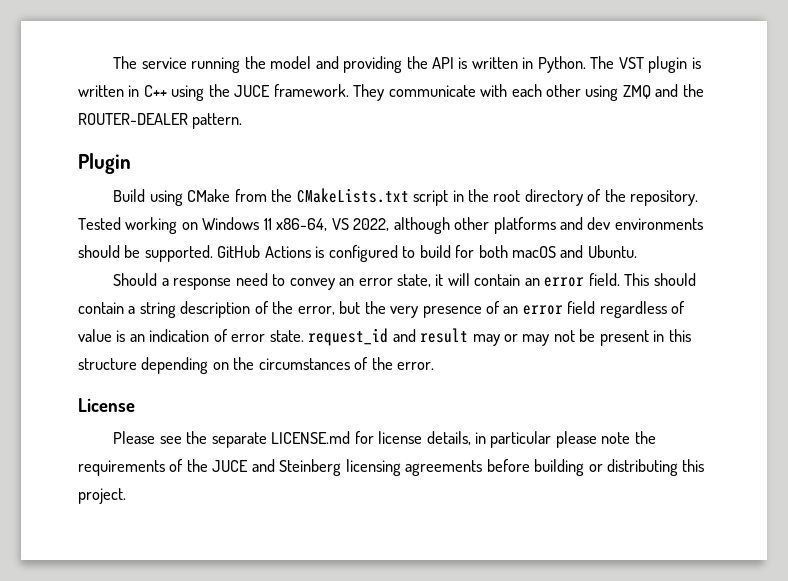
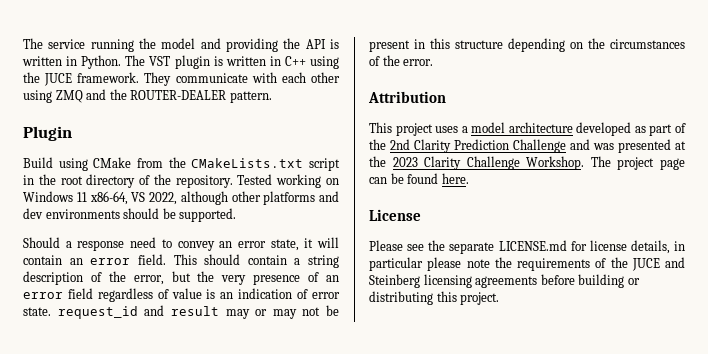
- GitHub Actions is configured to build for both macOS and Ubuntu.
+ Attribution
+ This project uses a model architecture developed as part of the 2nd Clarity Prediction Challenge and was presented at the 2023 Clarity Challenge Workshop. The project page can be found here.

